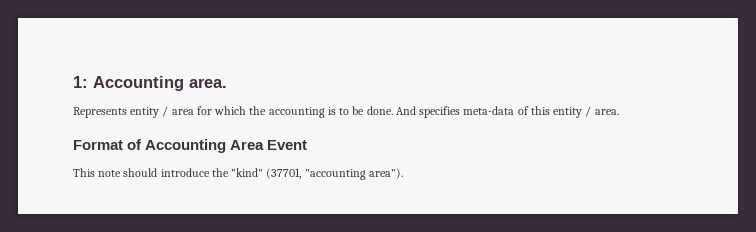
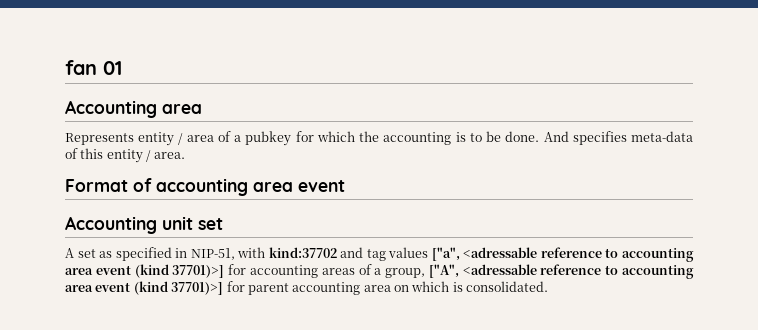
- 1: Accounting area.
+ fan 01
+ Accounting area
- Represents entity / area for which the accounting is to be done.
+ Represents entity / area of a pubkey for which the accounting is to be done.
- Format of Accounting Area Event
- This note should introduce the "kind" (37701, "accounting area").
+ Format of accounting area event
+ Accounting unit set
+ A set as specified in NIP-51, with kind:37702 and tag values ["a", <adressable reference to accounting area event (kind 37701)>] for accounting areas of a group, ["A", <adressable reference to accounting area event (kind 37701)>] for parent accounting area on which is consolidated.

